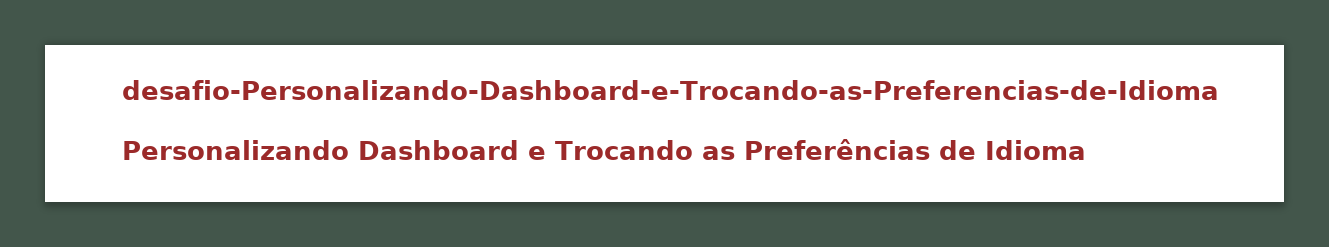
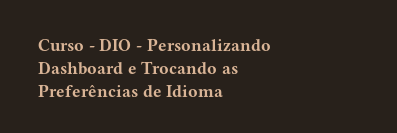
- desafio-Personalizando-Dashboard-e-Trocando-as-Preferencias-de-Idioma
- Personalizando Dashboard e Trocando as Preferências de Idioma
+ Curso - DIO - Personalizando Dashboard e Trocando as Preferências de Idioma

